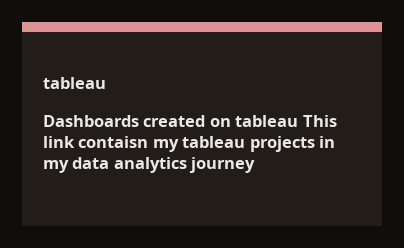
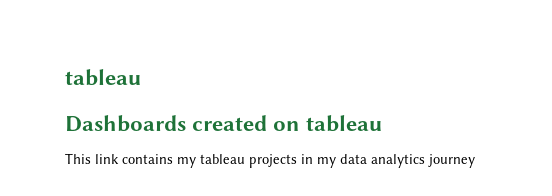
- Dashboards created on tableau This link contaisn my tableau projects in my data analytics journey
+ Dashboards created on tableau
+ This link contains my tableau projects in my data analytics journey

